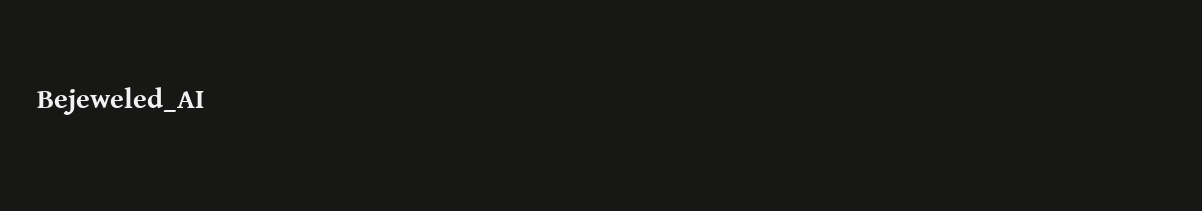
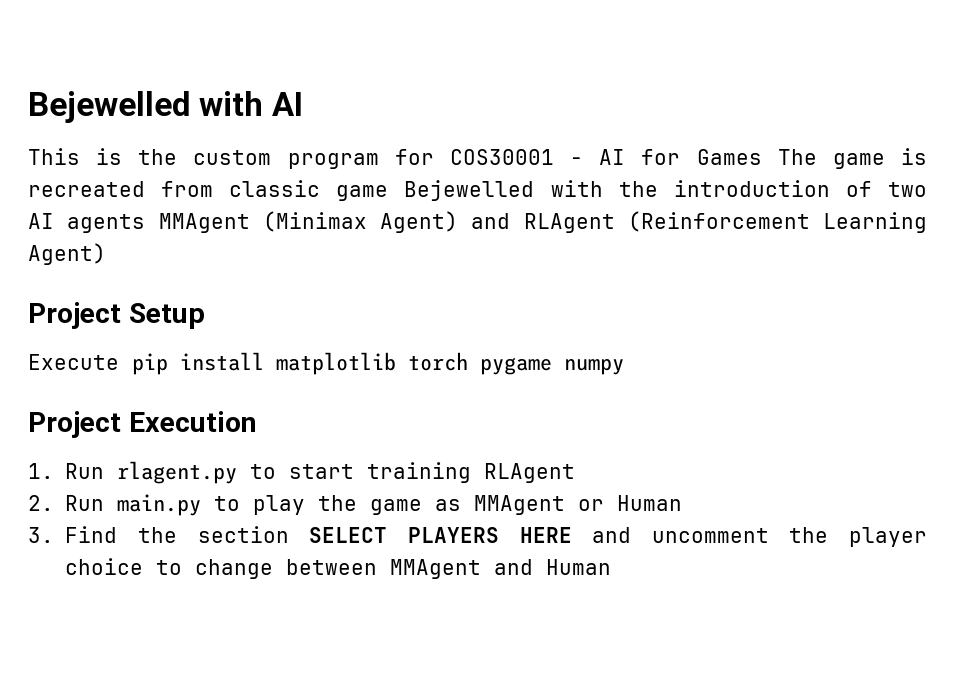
- Bejeweled_AI
+ Bejewelled with AI
+ This is the custom program for COS30001 - AI for Games The game is recreated from classic game Bejewelled with the introduction of two AI agents MMAgent (Minimax Agent) and RLAgent (Reinforcement Learning Agent)
+ Project Setup
+ Execute pip install matplotlib torch pygame numpy
+ Project Execution
+ 1. Run rlagent.py to start training RLAgent
+ 2. Run main.py to play the game as MMAgent or Human
+ 3. Find the section SELECT PLAYERS HERE and uncomment the player choice to change between MMAgent and Human

